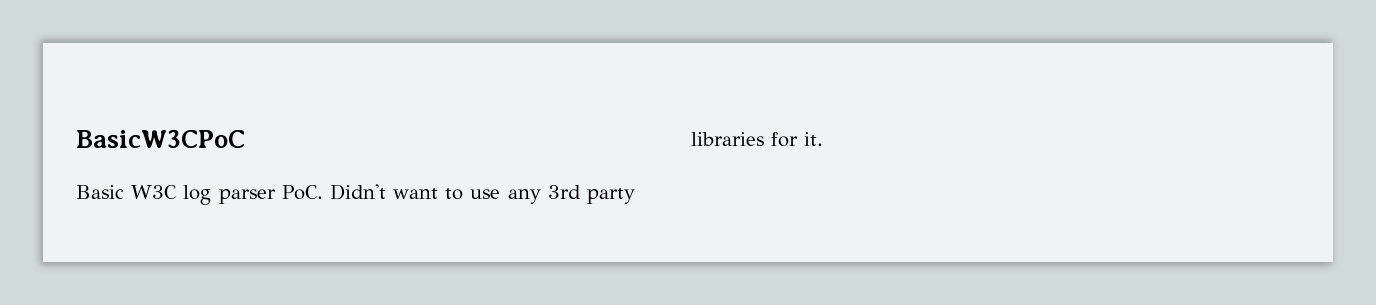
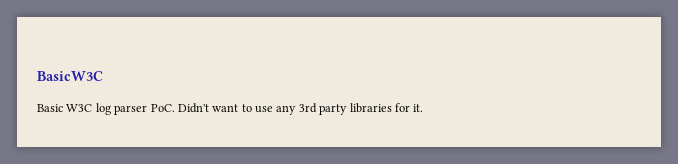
- BasicW3CPoC
+ BasicW3C

